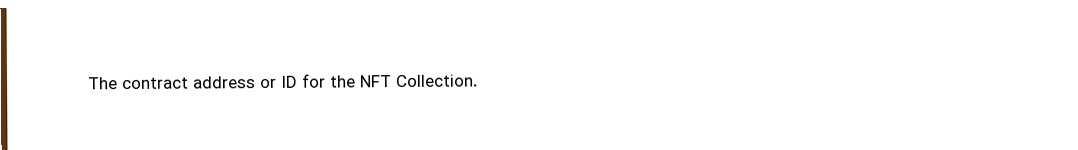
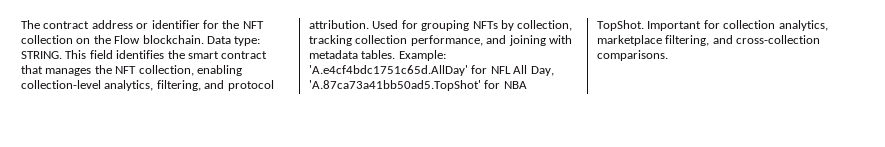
- The contract address or ID for the NFT Collection.
+ The contract address or identifier for the NFT collection on the Flow blockchain. Data type: STRING. This field identifies the smart contract that manages the NFT collection, enabling collection-level analytics, filtering, and protocol attribution. Used for grouping NFTs by collection, tracking collection performance, and joining with metadata tables. Example: 'A.e4cf4bdc1751c65d.AllDay' for NFL All Day, 'A.87ca73a41bb50ad5.TopShot' for NBA TopShot. Important for collection analytics, marketplace filtering, and cross-collection comparisons.

